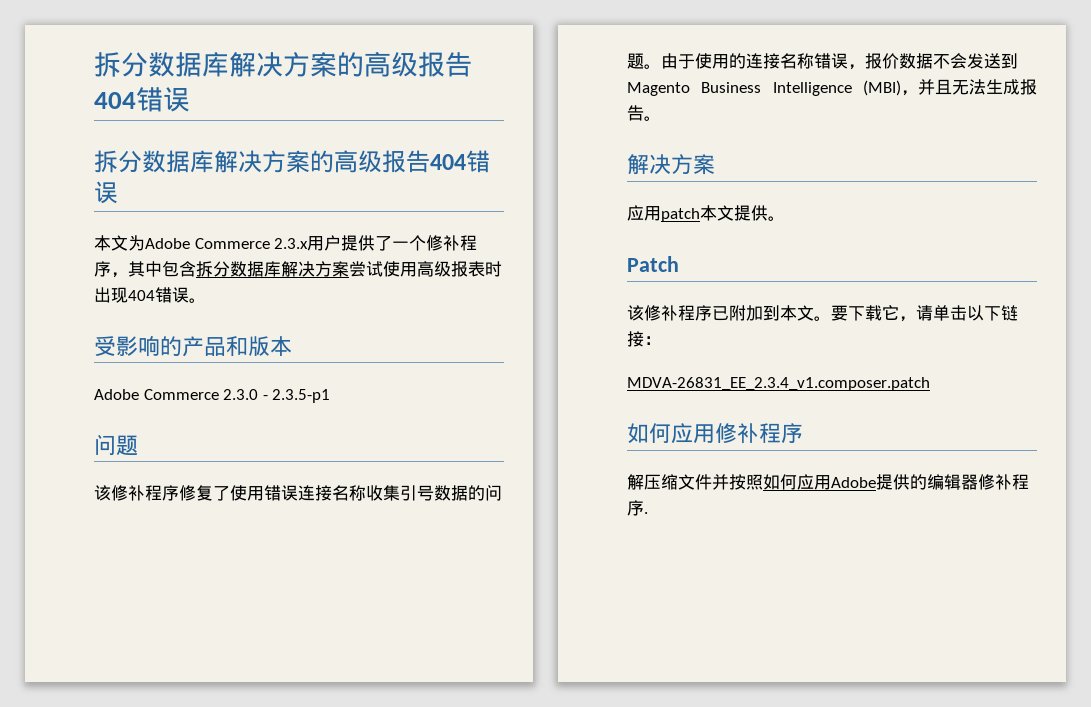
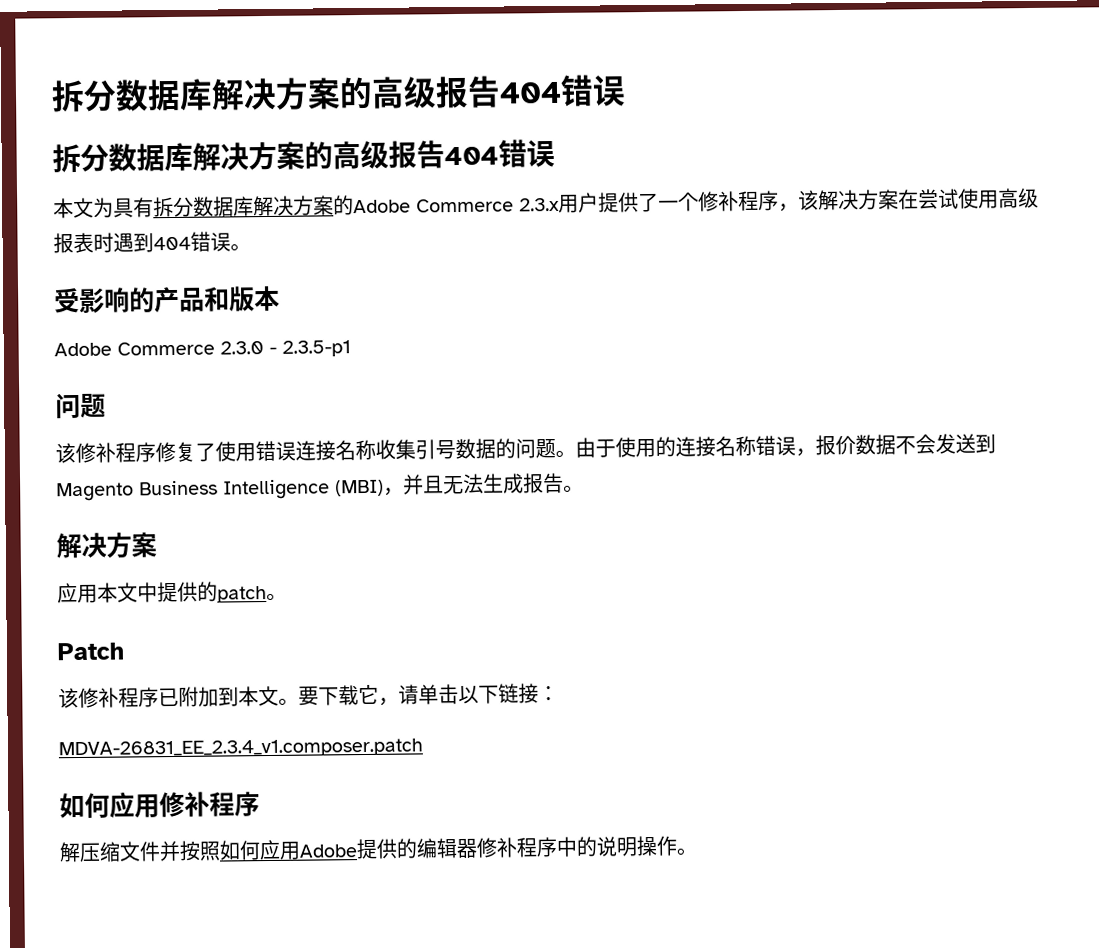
- 本文为Adobe Commerce 2.3.x用户提供了一个修补程序，其中包含拆分数据库解决方案尝试使用高级报表时出现404错误。
+ 本文为具有拆分数据库解决方案的Adobe Commerce 2.3.x用户提供了一个修补程序，该解决方案在尝试使用高级报表时遇到404错误。
- 应用patch本文提供。
+ 应用本文中提供的patch。
- 解压缩文件并按照如何应用Adobe提供的编辑器修补程序.
+ 解压缩文件并按照如何应用Adobe提供的编辑器修补程序中的说明操作。

